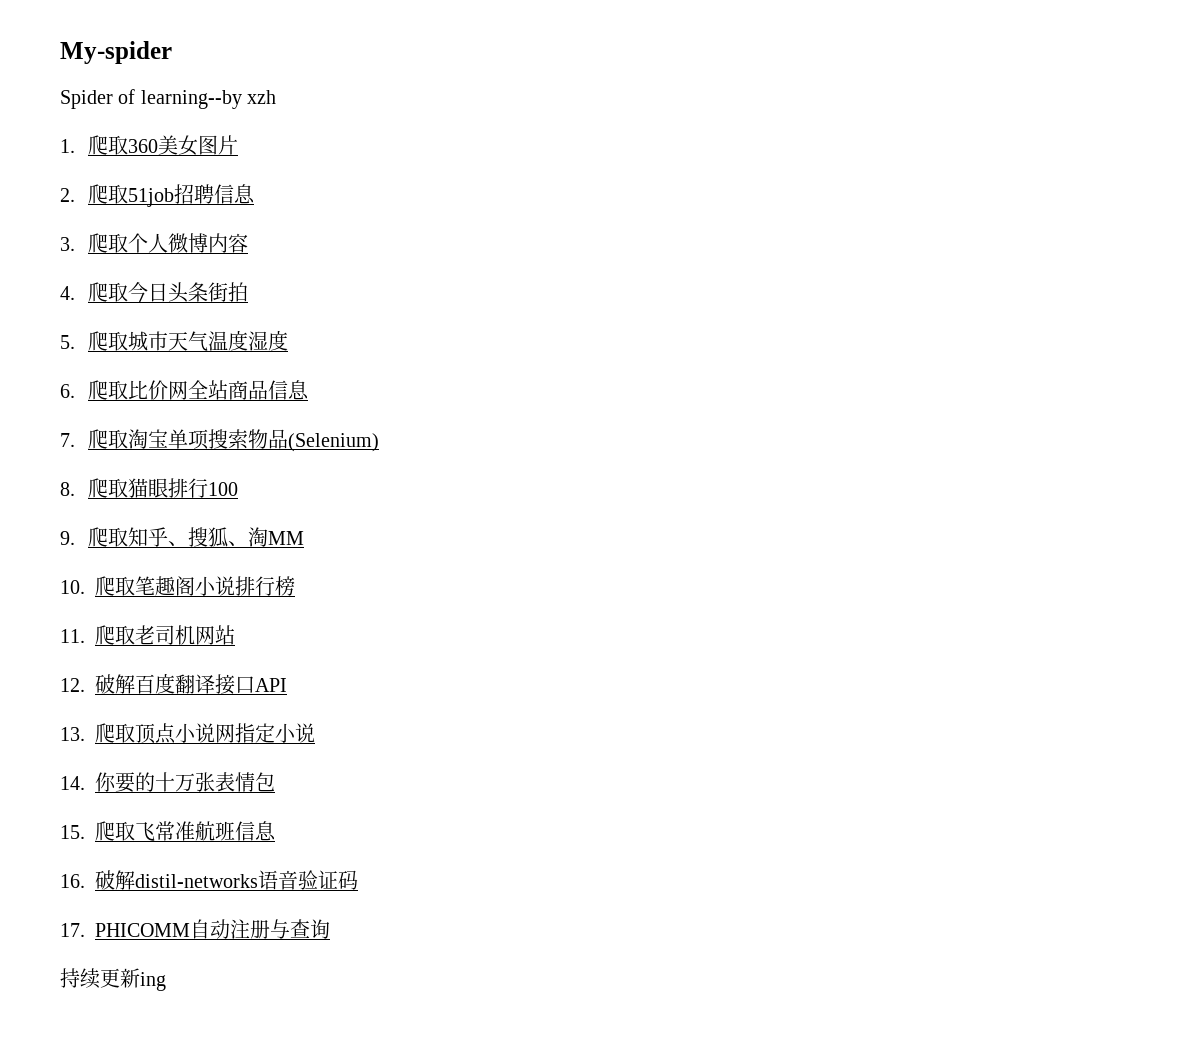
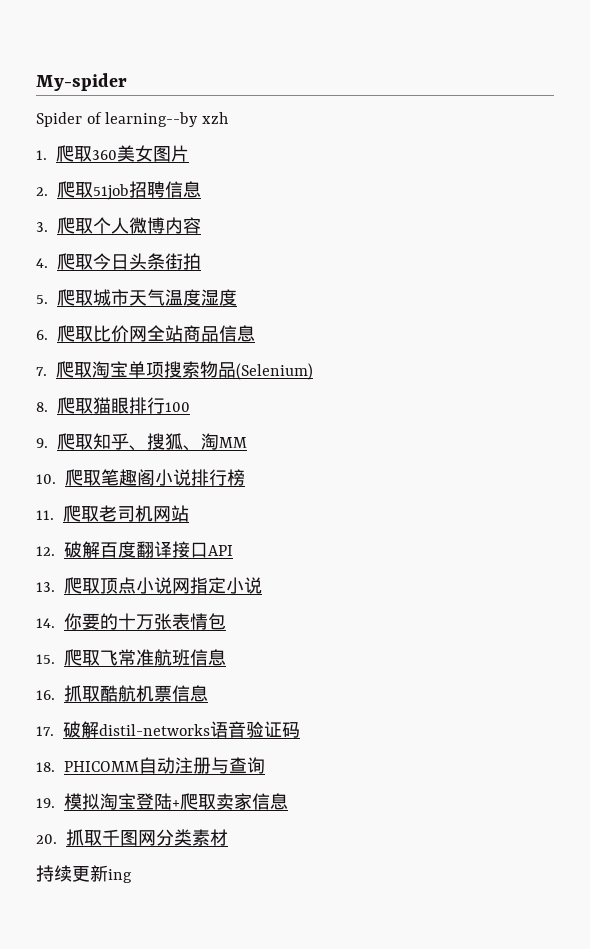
- 16.破解distil-networks语音验证码
+ 16.抓取酷航机票信息
+ 17.破解distil-networks语音验证码
- 17. PHICOMM自动注册与查询
+ 18. PHICOMM自动注册与查询
+ 19.模拟淘宝登陆+爬取卖家信息
+ 20.抓取千图网分类素材

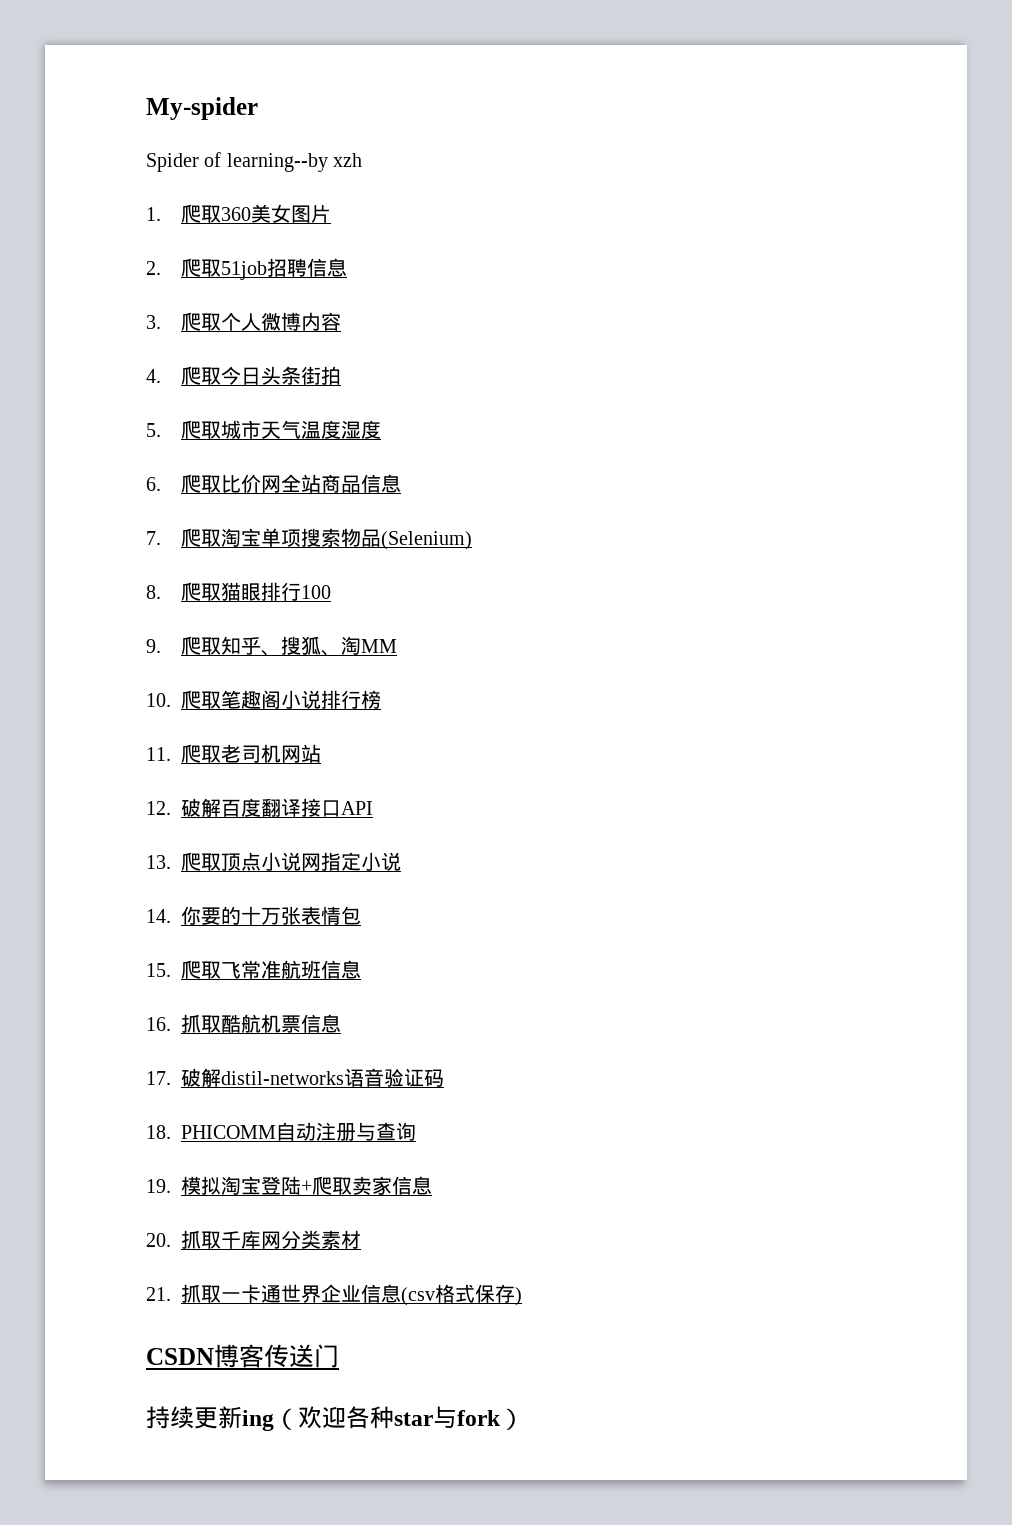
- 20.抓取千图网分类素材
+ 20.抓取千库网分类素材
- 持续更新ing
+ 21.抓取一卡通世界企业信息(csv格式保存)
+ CSDN博客传送门
+ 持续更新ing（欢迎各种star与fork）

